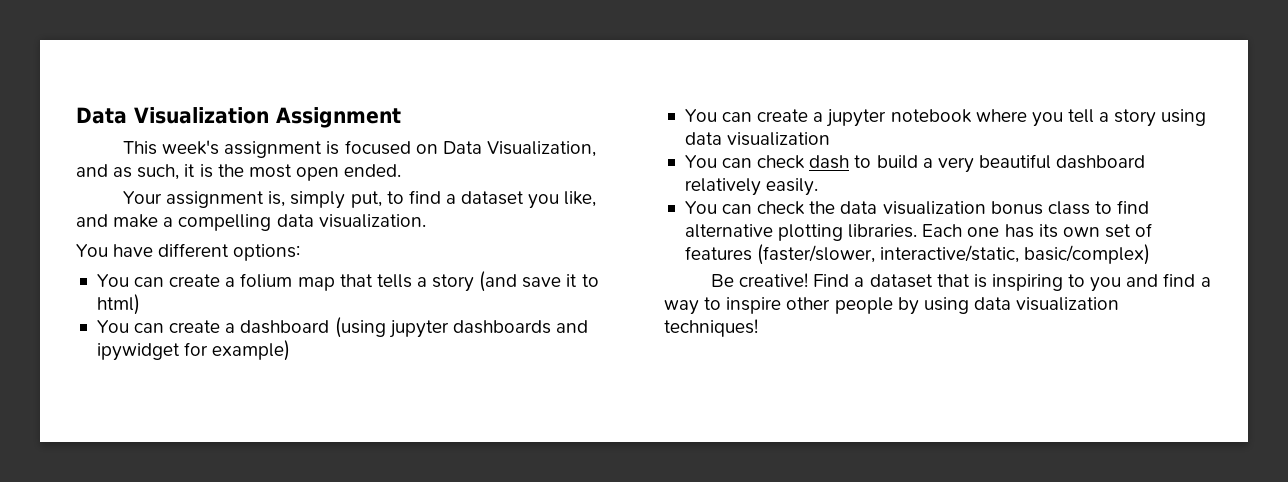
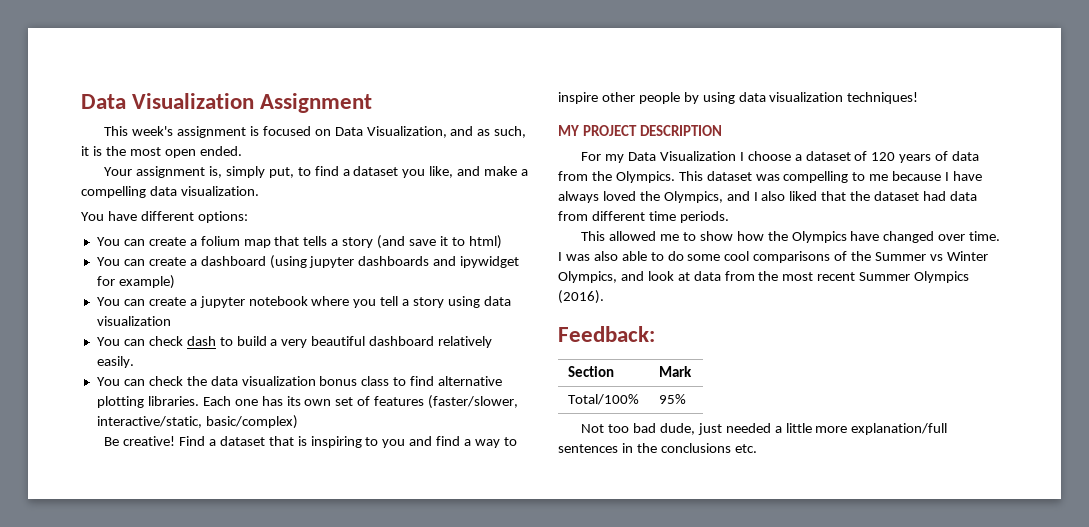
+ MY PROJECT DESCRIPTION
+ For my Data Visualization I choose a dataset of 120 years of data from the Olympics. This dataset was compelling to me because I have always loved the Olympics, and I also liked that the dataset had data from different time periods.
+ This allowed me to show how the Olympics have changed over time. I was also able to do some cool comparisons of the Summer vs Winter Olympics, and look at data from the most recent Summer Olympics (2016).
+ Feedback:
+ Section | Mark
+ Total/100% | 95%
+ Not too bad dude, just needed a little more explanation/full sentences in the conclusions etc.

